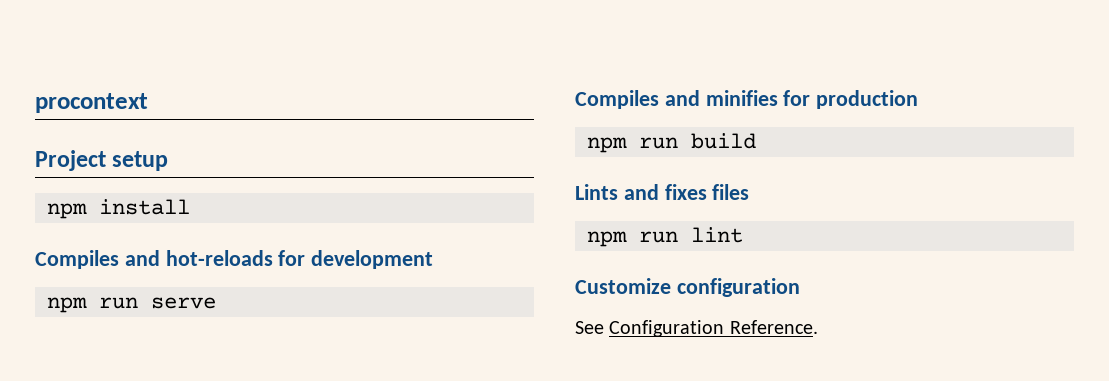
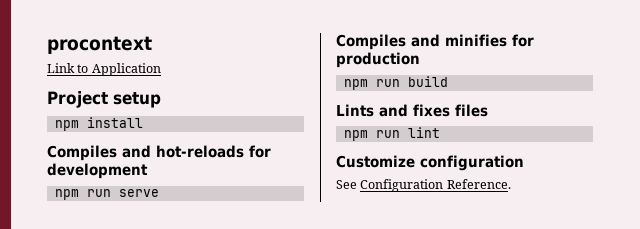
+ Link to Application

